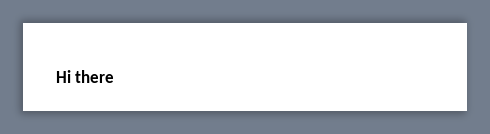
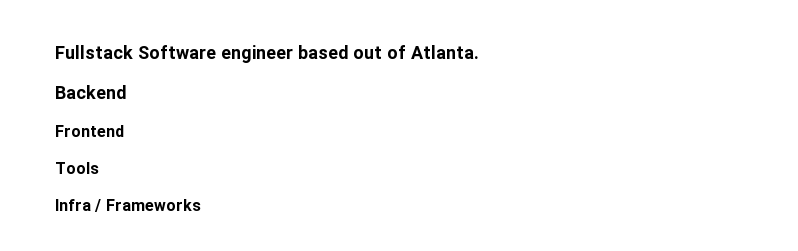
- Hi there
+ Fullstack Software engineer based out of Atlanta.
+ Backend
+ Frontend
+ Tools
+ Infra / Frameworks

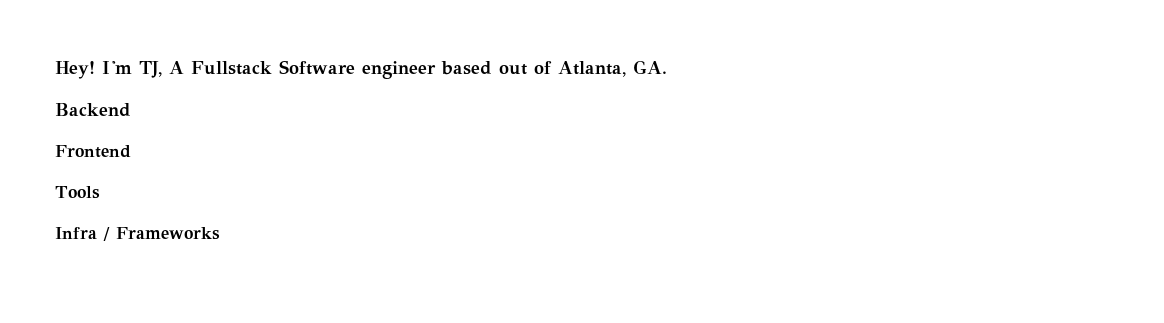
- Fullstack Software engineer based out of Atlanta.
+ Hey! I'm TJ, A Fullstack Software engineer based out of Atlanta, GA.

